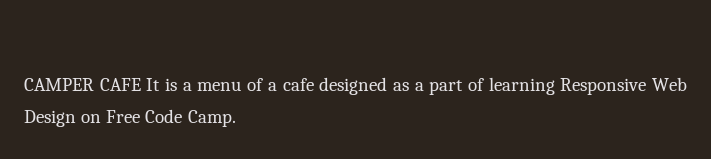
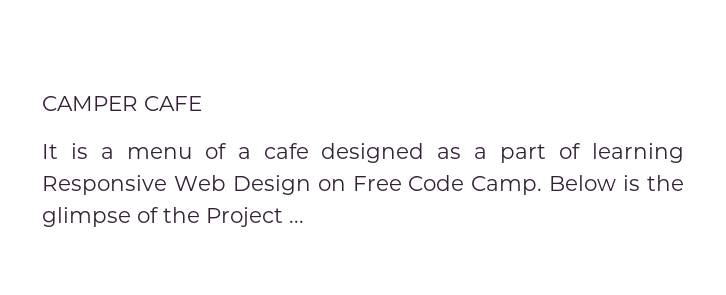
- CAMPER CAFE It is a menu of a cafe designed as a part of learning Responsive Web Design on Free Code Camp.
+ CAMPER CAFE
+ It is a menu of a cafe designed as a part of learning Responsive Web Design on Free Code Camp.
+ Below is the glimpse of the Project ...

